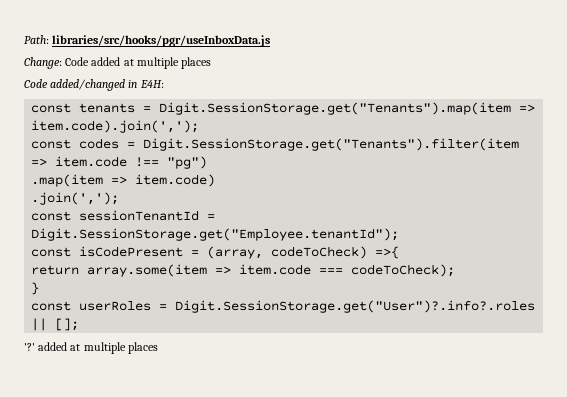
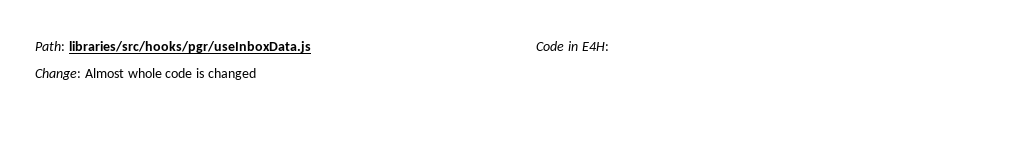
- Change: Code added at multiple places
- Code added/changed in E4H:
+ Change: Almost whole code is changed
+ Code in E4H:
- const tenants = Digit.SessionStorage.get("Tenants").map(item => item.code).join(',');
- const codes = Digit.SessionStorage.get("Tenants").filter(item => item.code !== "pg")
- .map(item => item.code)
- .join(',');
- const sessionTenantId = Digit.SessionStorage.get("Employee.tenantId");
- const isCodePresent = (array, codeToCheck) =>{
- return array.some(item => item.code === codeToCheck);
- }
- const userRoles = Digit.SessionStorage.get("User")?.info?.roles || [];
- '?' added at multiple places

